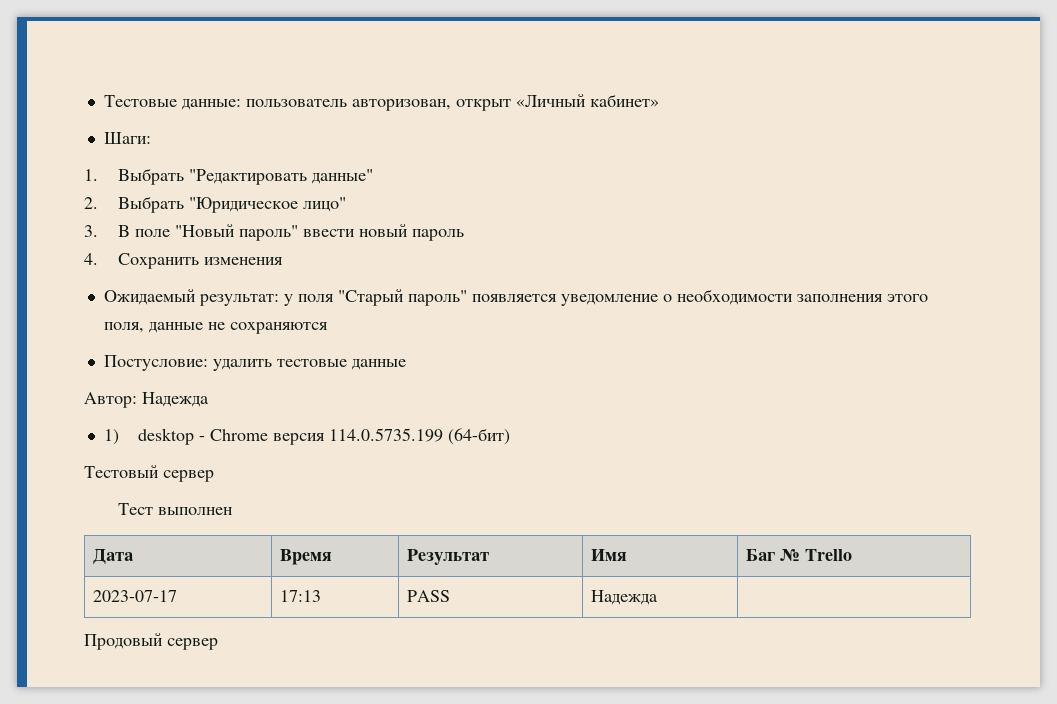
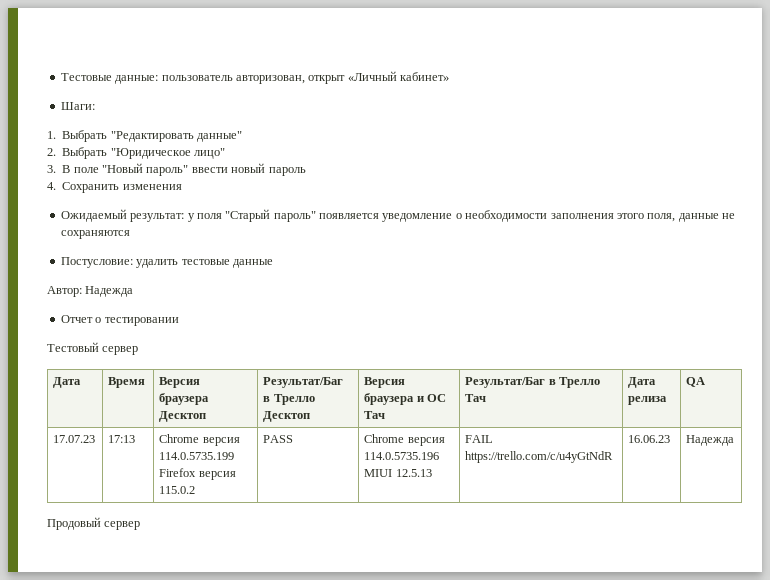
- 1) desktop - Chrome версия 114.0.5735.199 (64-бит)
+ Отчет о тестировании
- Тест выполнен
- Дата | Время | Результат | Имя | Баг № Trello
- 2023-07-17 | 17:13 | PASS | Надежда |
+ Дата | Время | Версия браузера Десктоп | Результат/Баг в Трелло Десктоп | Версия браузера и ОС Тач | Результат/Баг в Трелло Тач | Дата релиза | QA
+ 17.07.23 | 17:13 | Chrome версия 114.0.5735.199 Firefox версия 115.0.2 | PASS | Chrome версия 114.0.5735.196 MIUI 12.5.13 | FAIL https://trello.com/c/u4yGtNdR | 16.06.23 | Надежда

